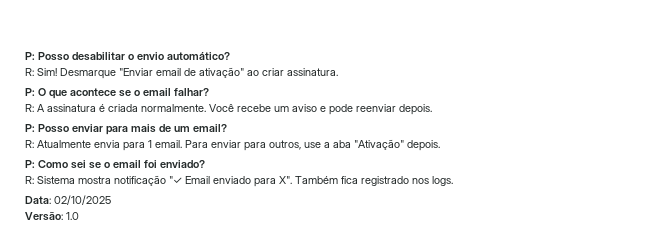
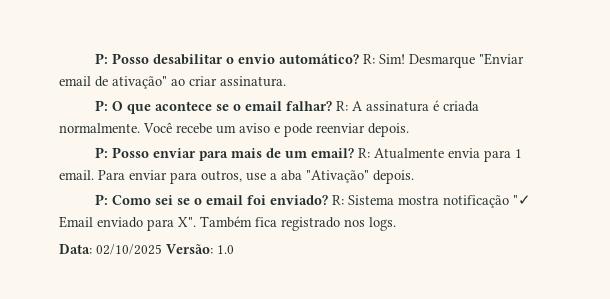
- P: Posso desabilitar o envio automático?
- R: Sim!
+ P: Posso desabilitar o envio automático? R: Sim!
- P: O que acontece se o email falhar?
- R: A assinatura é criada normalmente.
+ P: O que acontece se o email falhar? R: A assinatura é criada normalmente.
- P: Posso enviar para mais de um email?
- R: Atualmente envia para 1 email.
+ P: Posso enviar para mais de um email? R: Atualmente envia para 1 email.
- P: Como sei se o email foi enviado?
- R: Sistema mostra notificação "✓ Email enviado para X". Também fica registrado nos logs.
+ P: Como sei se o email foi enviado? R: Sistema mostra notificação "✓ Email enviado para X". Também fica registrado nos logs.
- Data: 02/10/2025
- Versão: 1.0
+ Data: 02/10/2025 Versão: 1.0

